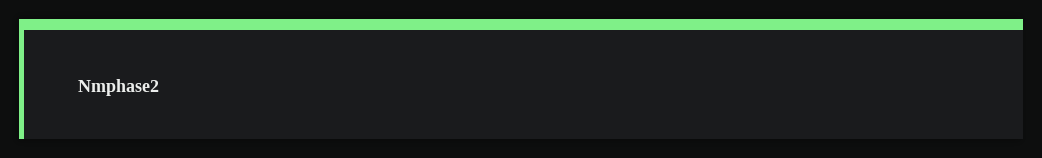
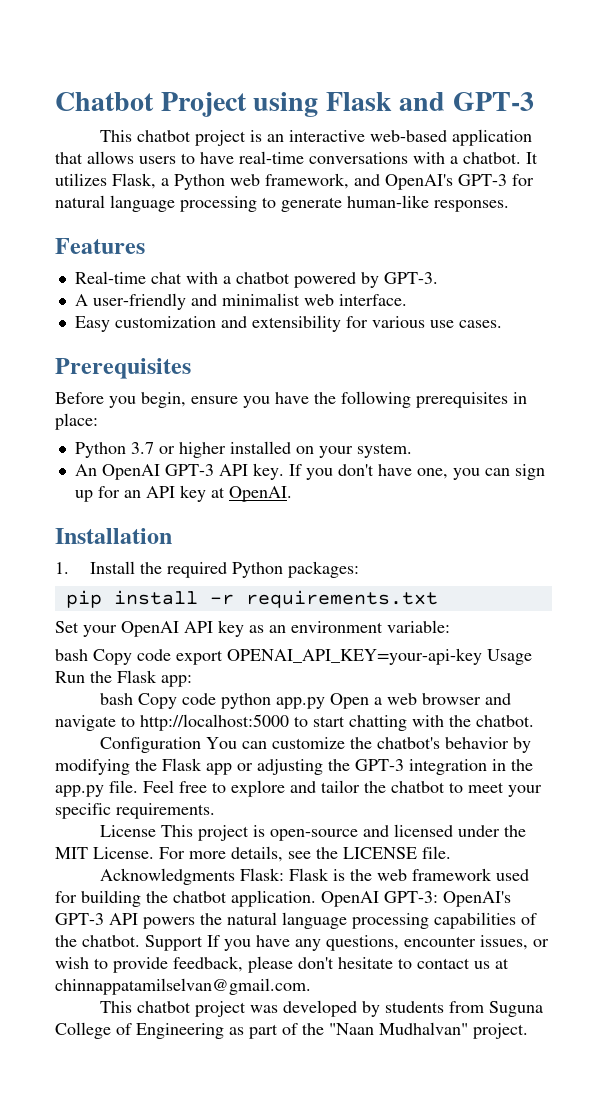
- Nmphase2
+ Chatbot Project using Flask and GPT-3
+ This chatbot project is an interactive web-based application that allows users to have real-time conversations with a chatbot. It utilizes Flask, a Python web framework, and OpenAI's GPT-3 for natural language processing to generate human-like responses.
+ Features
+ Real-time chat with a chatbot powered by GPT-3.
+ A user-friendly and minimalist web interface.
+ Easy customization and extensibility for various use cases.
+ Prerequisites
+ Before you begin, ensure you have the following prerequisites in place:
+ Python 3.7 or higher installed on your system.
+ An OpenAI GPT-3 API key. If you don't have one, you can sign up for an API key at OpenAI.
+ Installation
+ 1. Install the required Python packages:
+ pip install -r requirements.txt
+ Set your OpenAI API key as an environment variable:
+ bash Copy code export OPENAI_API_KEY=your-api-key Usage Run the Flask app:
+ bash Copy code python app.py Open a web browser and navigate to http://localhost:5000 to start chatting with the chatbot.
+ Configuration You can customize the chatbot's behavior by modifying the Flask app or adjusting the GPT-3 integration in the app.py file. Feel free to explore and tailor the chatbot to meet your specific requirements.
+ License This project is open-source and licensed under the MIT License. For more details, see the LICENSE file.
+ Acknowledgments Flask: Flask is the web framework used for building the chatbot application. OpenAI GPT-3: OpenAI's GPT-3 API powers the natural language processing capabilities of the chatbot. Support If you have any questions, encounter issues, or wish to provide feedback, please don't hesitate to contact us at chinnappatamilselvan@gmail.com.
+ This chatbot project was developed by students from Suguna College of Engineering as part of the "Naan Mudhalvan" project.

